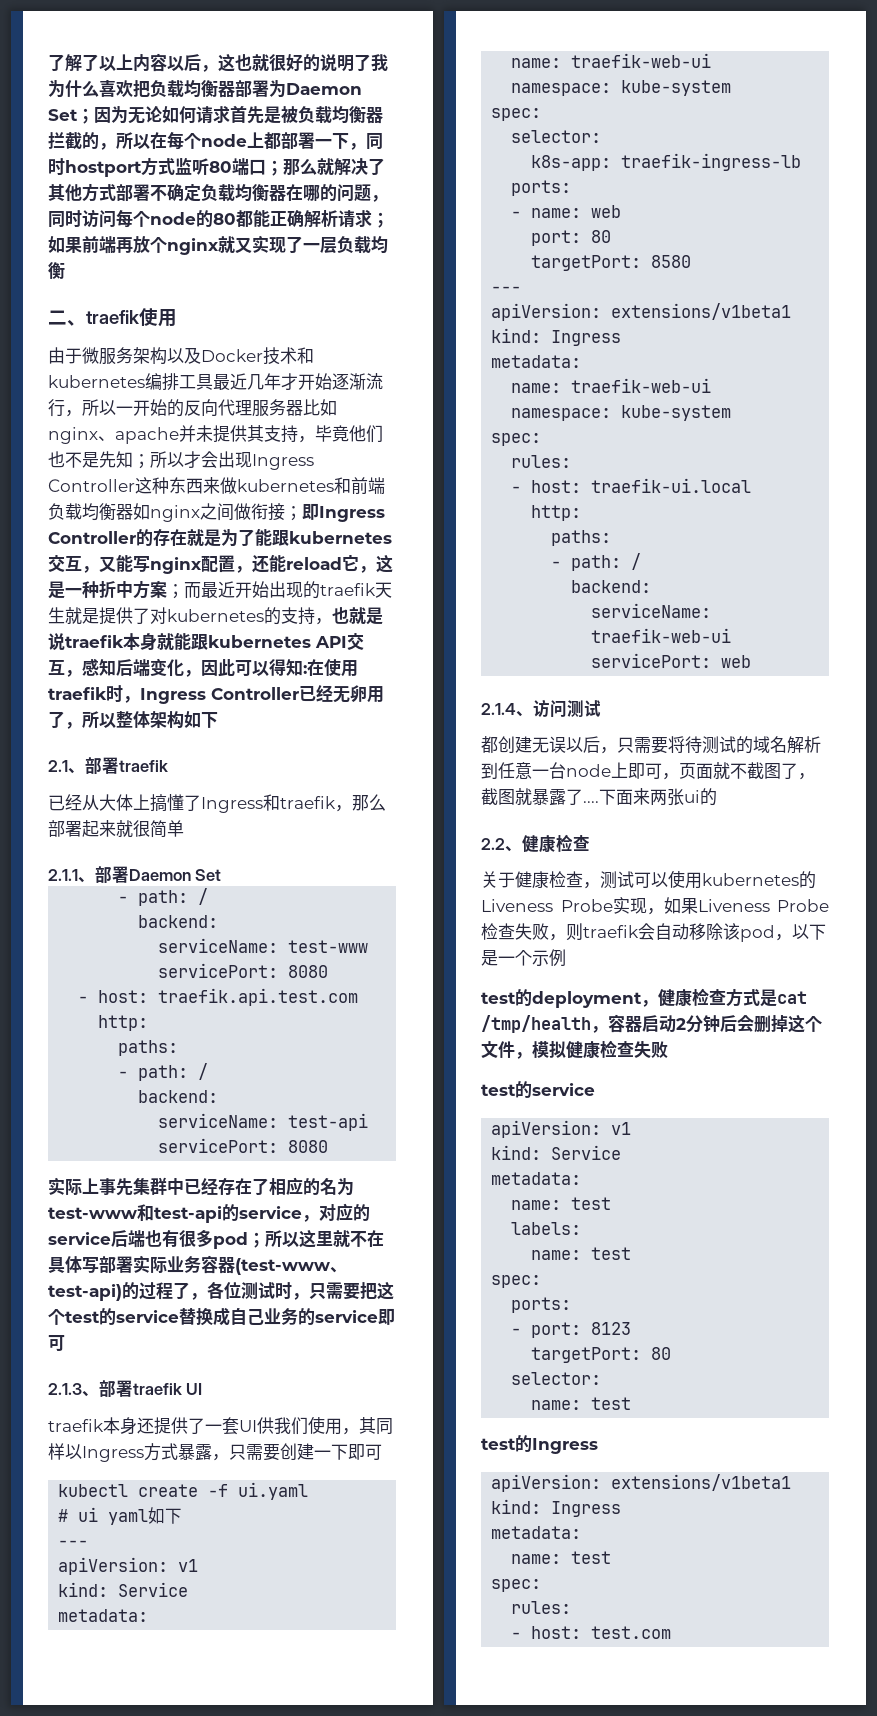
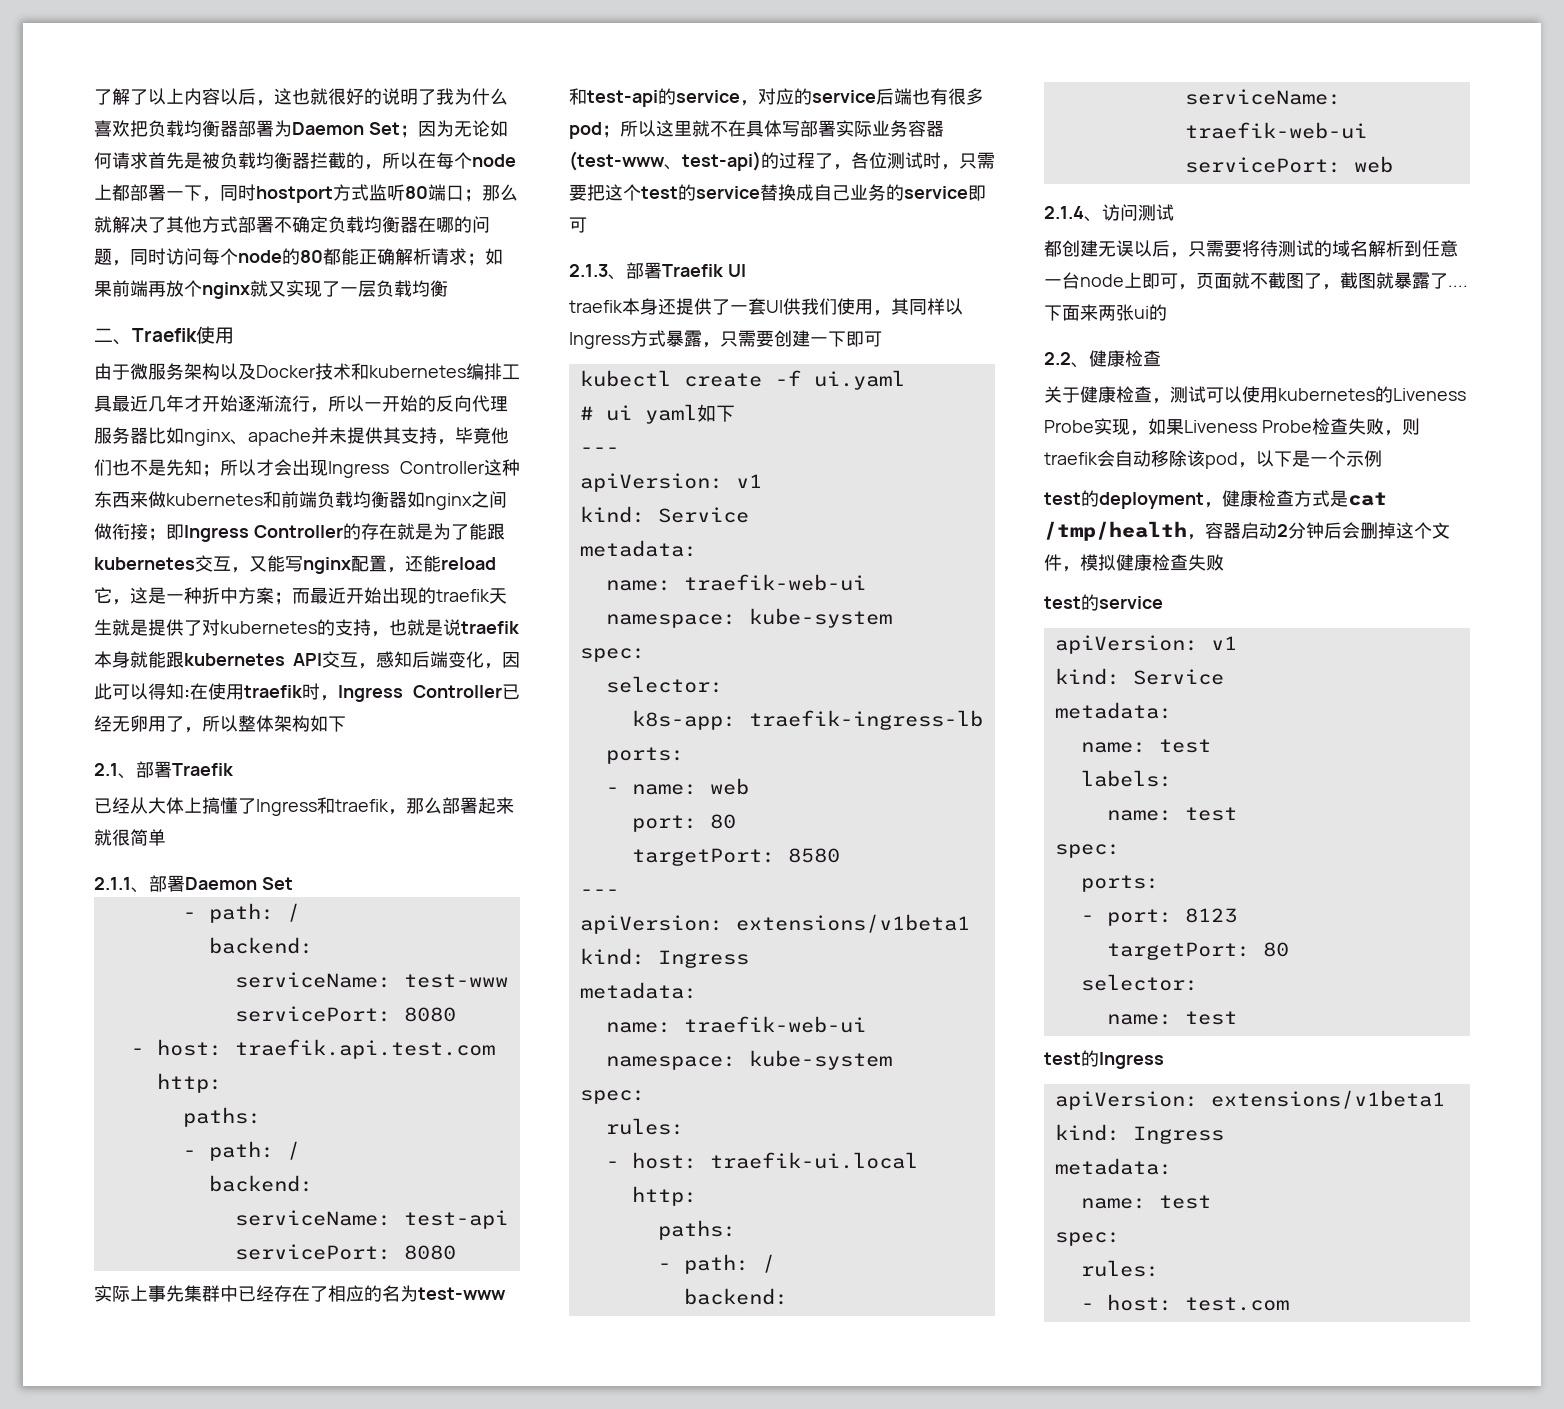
- 二、traefik使用
+ 二、Traefik使用
- 2.1、部署traefik
+ 2.1、部署Traefik
- 2.1.3、部署traefik UI
+ 2.1.3、部署Traefik UI

